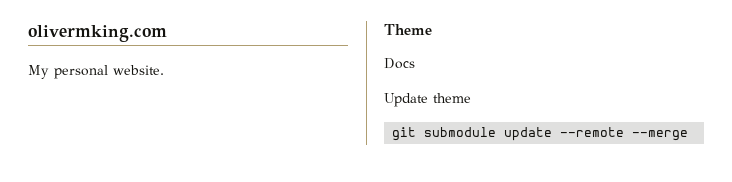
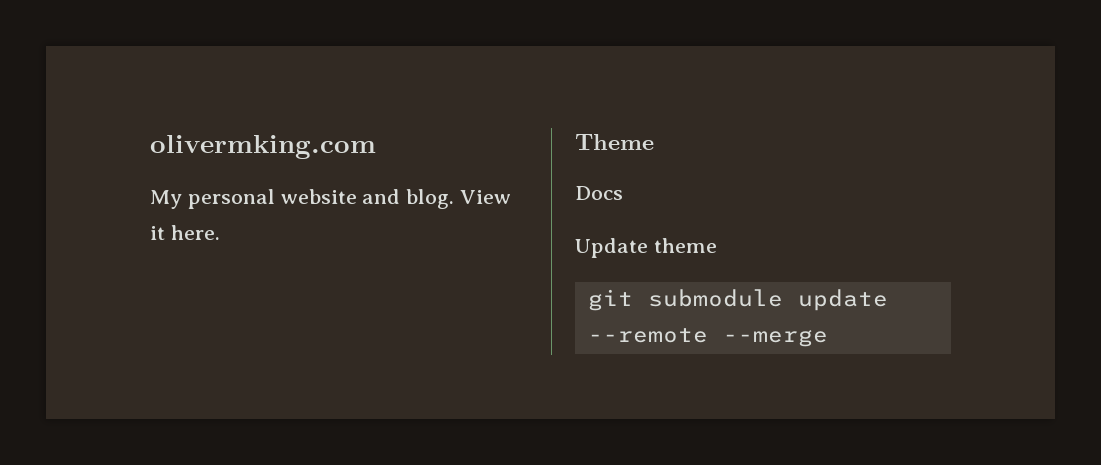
- My personal website.
+ My personal website and blog. View it here.

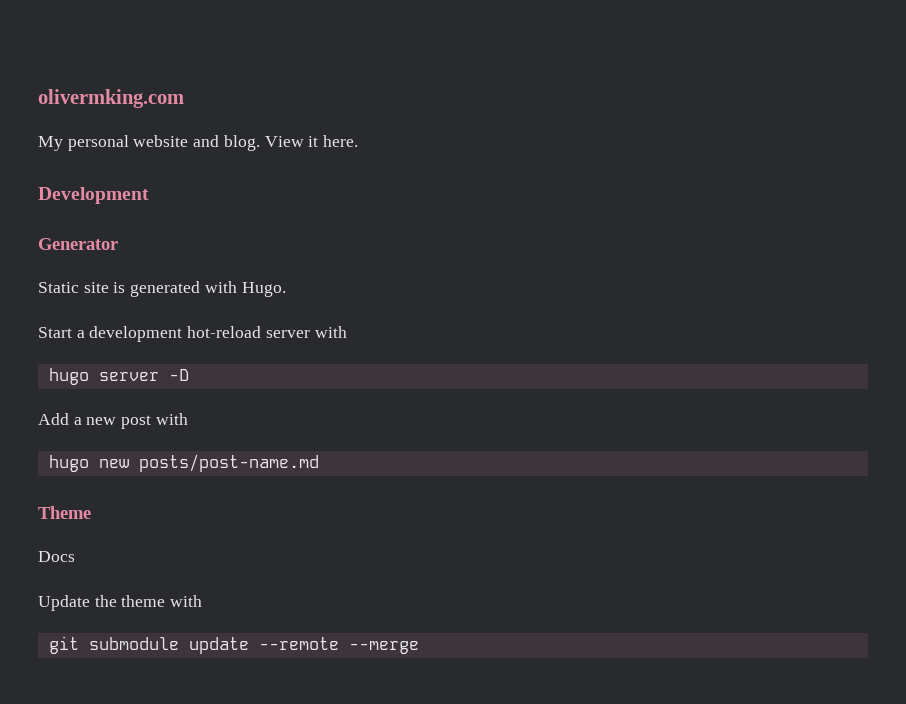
+ Development
+ Generator
+ Static site is generated with Hugo.
+ Start a development hot-reload server with
+ hugo server -D
+ Add a new post with
+ hugo new posts/post-name.md
- Update theme
+ Update the theme with

